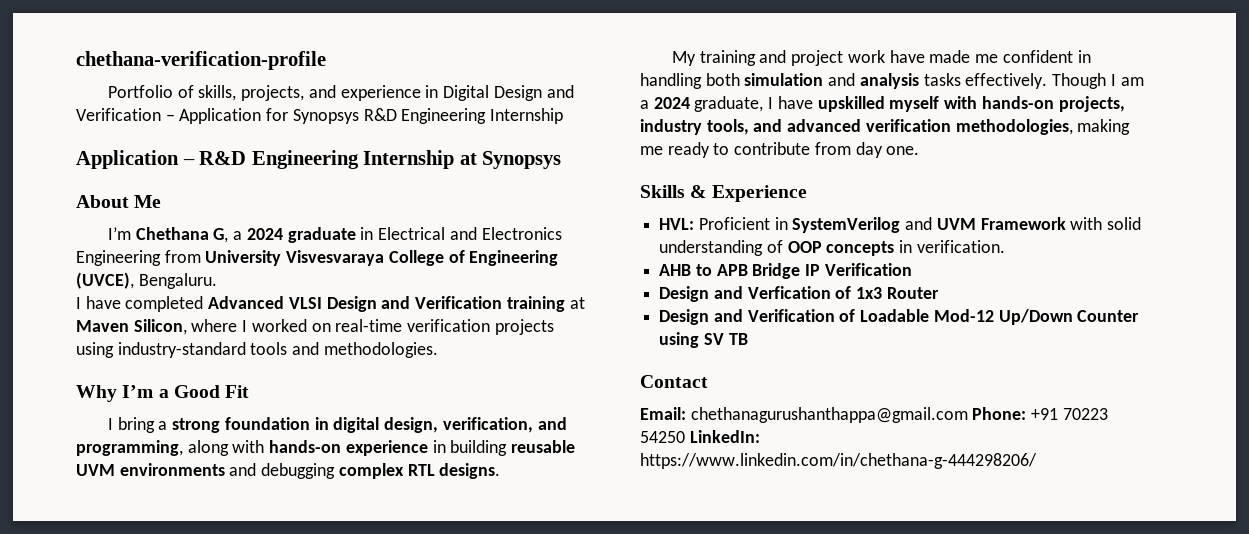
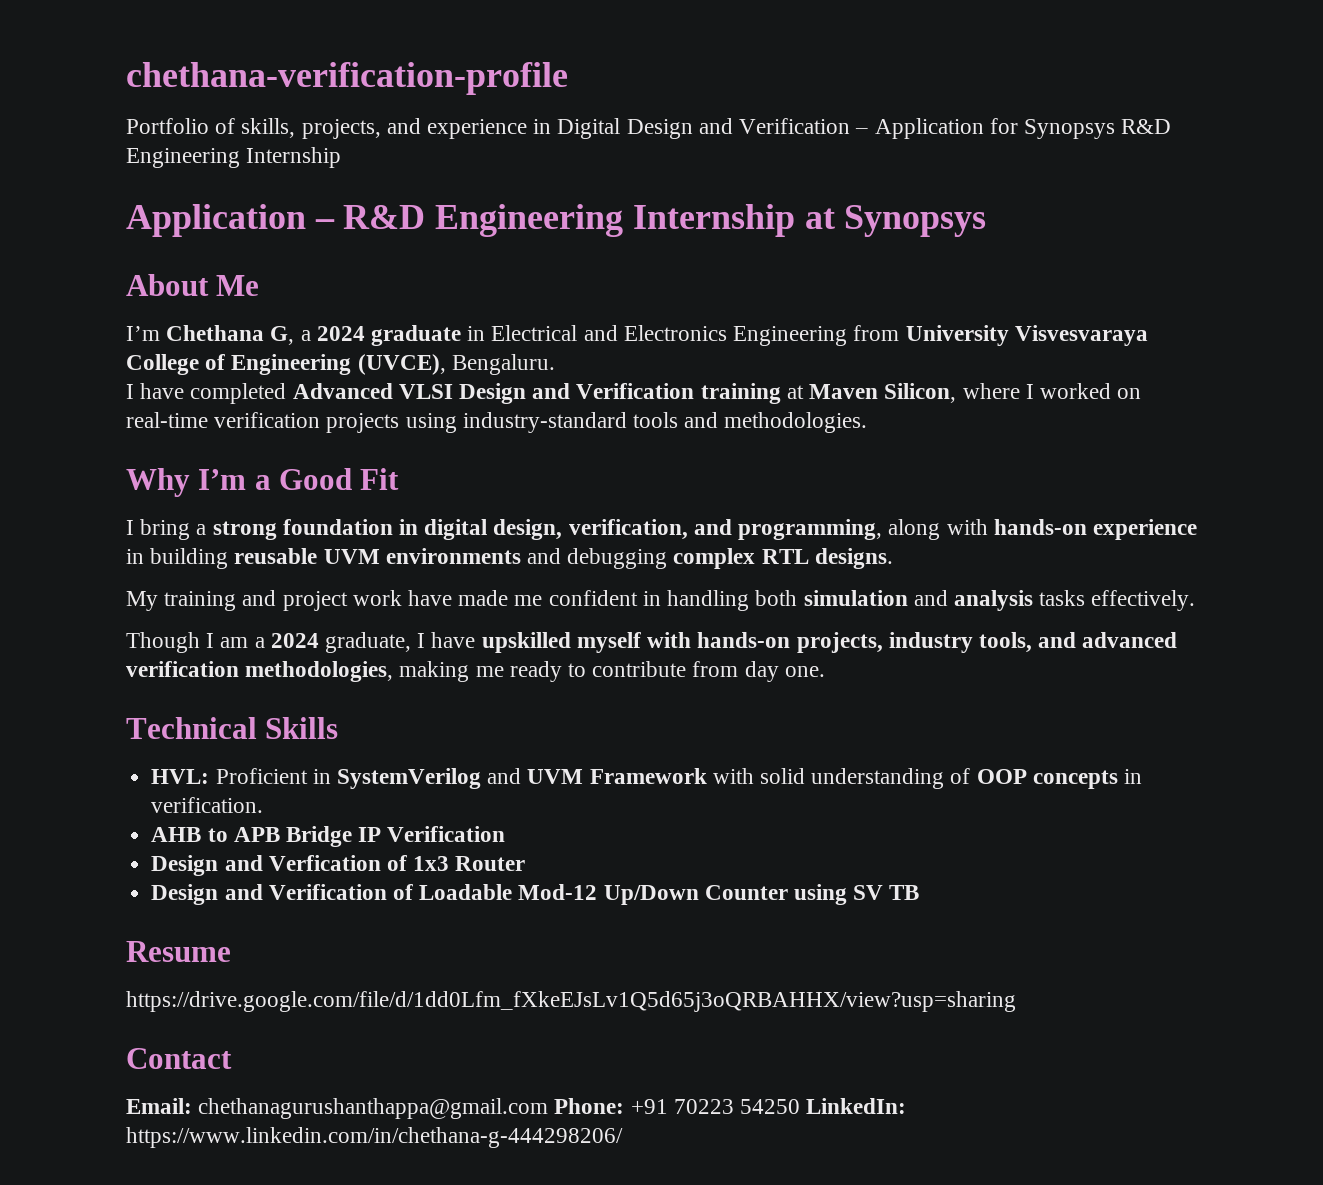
- My training and project work have made me confident in handling both simulation and analysis tasks effectively. Though I am a 2024 graduate, I have upskilled myself with hands-on projects, industry tools, and advanced verification methodologies, making me ready to contribute from day one.
+ My training and project work have made me confident in handling both simulation and analysis tasks effectively.
+ Though I am a 2024 graduate, I have upskilled myself with hands-on projects, industry tools, and advanced verification methodologies, making me ready to contribute from day one.
- Skills & Experience
+ Technical Skills
+ Resume
+ https://drive.google.com/file/d/1dd0Lfm_fXkeEJsLv1Q5d65j3oQRBAHHX/view?usp=sharing

